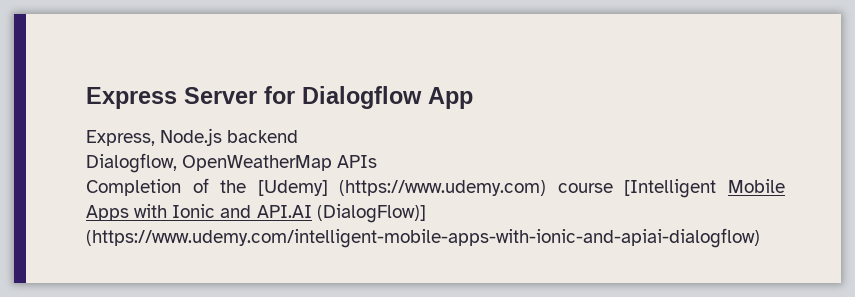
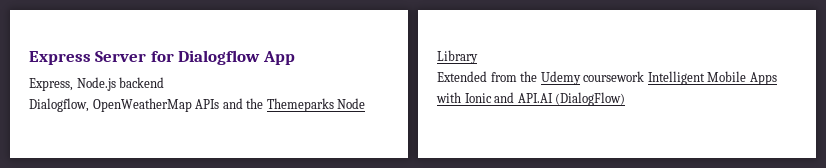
- Dialogflow, OpenWeatherMap APIs
- Completion of the [Udemy] (https://www.udemy.com) course [Intelligent Mobile Apps with Ionic and API.AI (DialogFlow)] (https://www.udemy.com/intelligent-mobile-apps-with-ionic-and-apiai-dialogflow)
+ Dialogflow, OpenWeatherMap APIs and the Themeparks Node Library
+ Extended from the Udemy coursework Intelligent Mobile Apps with Ionic and API.AI (DialogFlow)

